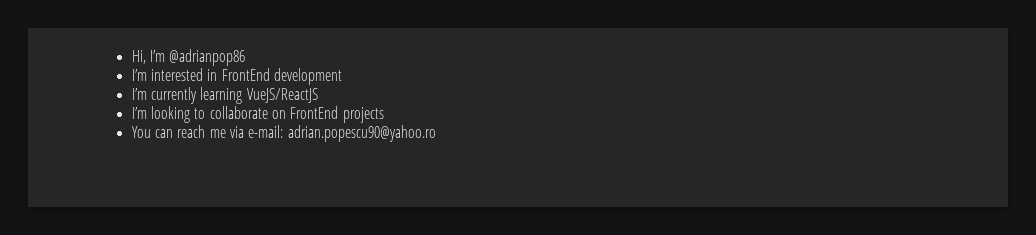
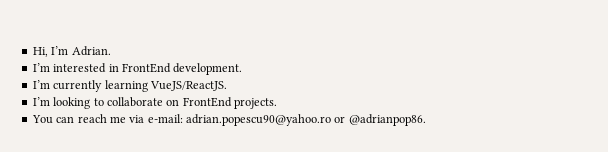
- Hi, I’m @adrianpop86
+ Hi, I’m Adrian.
- I’m interested in FrontEnd development
+ I’m interested in FrontEnd development.
- I’m currently learning VueJS/ReactJS
+ I’m currently learning VueJS/ReactJS.
- I’m looking to collaborate on FrontEnd projects
+ I’m looking to collaborate on FrontEnd projects.
- You can reach me via e-mail: adrian.popescu90@yahoo.ro
+ You can reach me via e-mail: adrian.popescu90@yahoo.ro or @adrianpop86.

